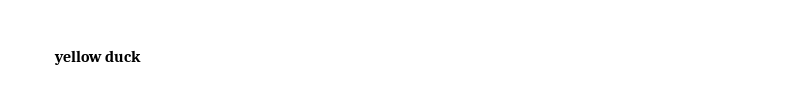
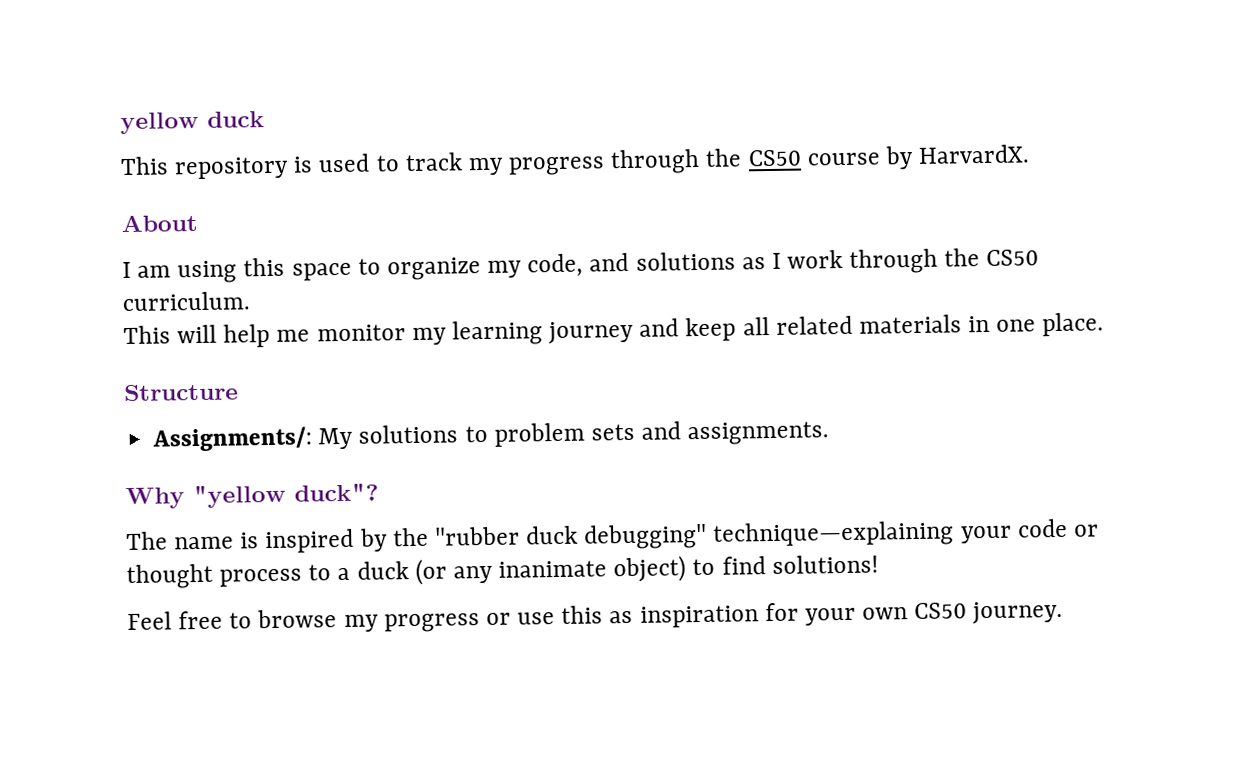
+ This repository is used to track my progress through the CS50 course by HarvardX.
+ About
+ I am using this space to organize my code, and solutions as I work through the CS50 curriculum.
+ This will help me monitor my learning journey and keep all related materials in one place.
+ Structure
+ Assignments/: My solutions to problem sets and assignments.
+ Why "yellow duck"?
+ The name is inspired by the "rubber duck debugging" technique—explaining your code or thought process to a duck (or any inanimate object) to find solutions!
+ Feel free to browse my progress or use this as inspiration for your own CS50 journey.

